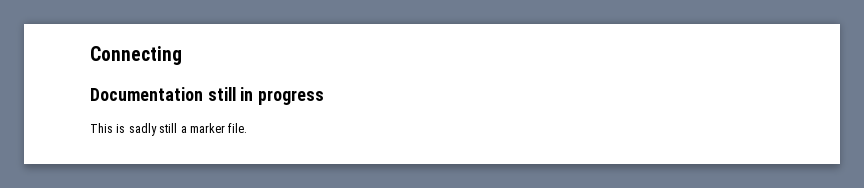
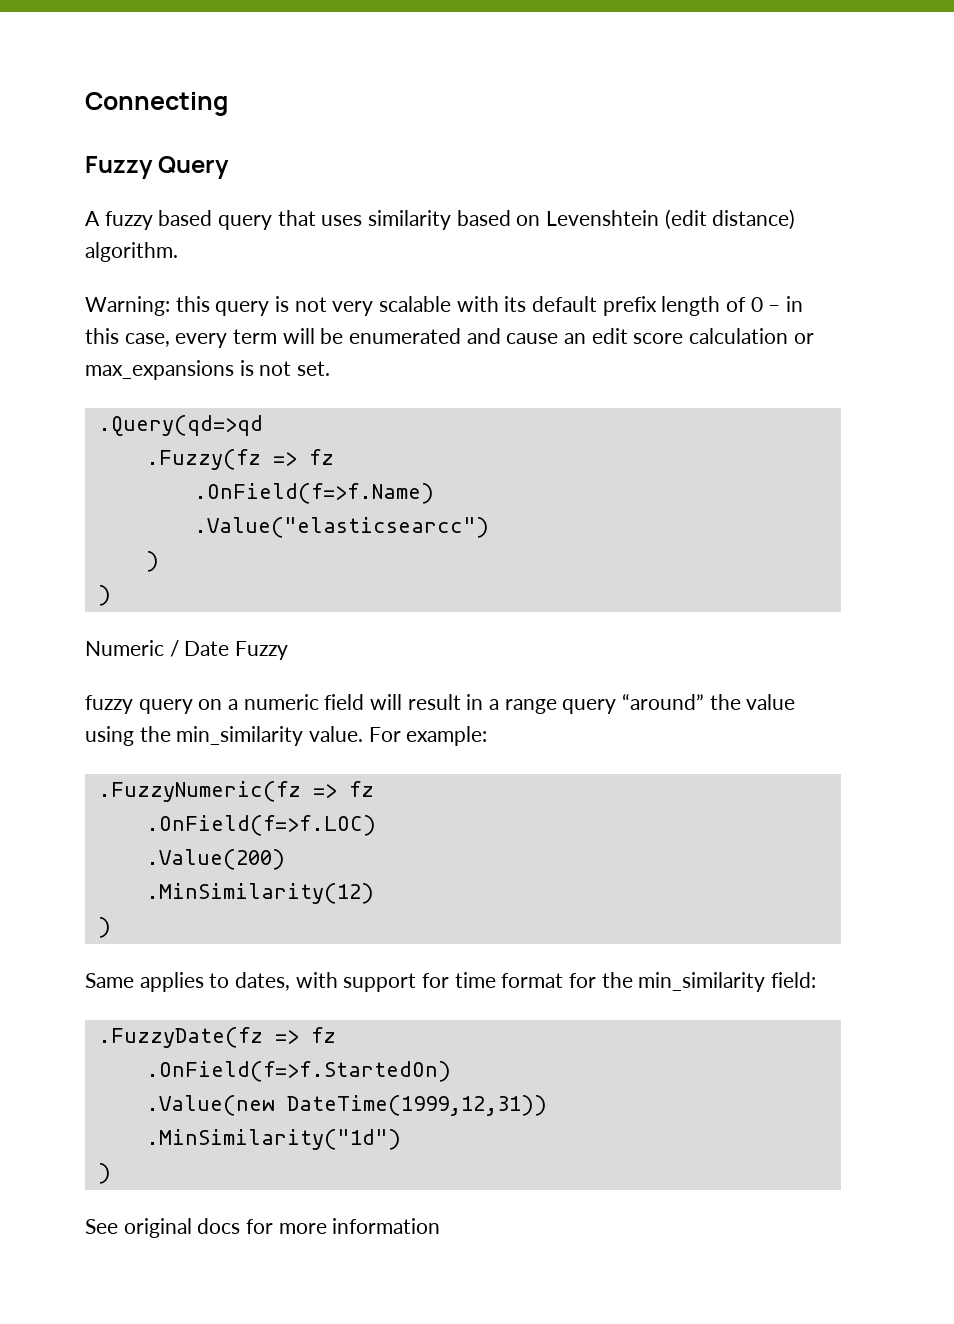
- Documentation still in progress
- This is sadly still a marker file.
+ Fuzzy Query
+ A fuzzy based query that uses similarity based on Levenshtein (edit distance) algorithm.
+ Warning: this query is not very scalable with its default prefix length of 0 – in this case, every term will be enumerated and cause an edit score calculation or max_expansions is not set.
+ .Query(qd=>qd
+ .Fuzzy(fz => fz
+ .OnField(f=>f.Name)
+ .Value("elasticsearcc")
+ )
+ )
+ Numeric / Date Fuzzy
+ fuzzy query on a numeric field will result in a range query “around” the value using the min_similarity value. For example:
+ .FuzzyNumeric(fz => fz
+ .OnField(f=>f.LOC)
+ .Value(200)
+ .MinSimilarity(12)
+ )
+ Same applies to dates, with support for time format for the min_similarity field:
+ .FuzzyDate(fz => fz
+ .OnField(f=>f.StartedOn)
+ .Value(new DateTime(1999,12,31))
+ .MinSimilarity("1d")
+ )
+ See original docs for more information

